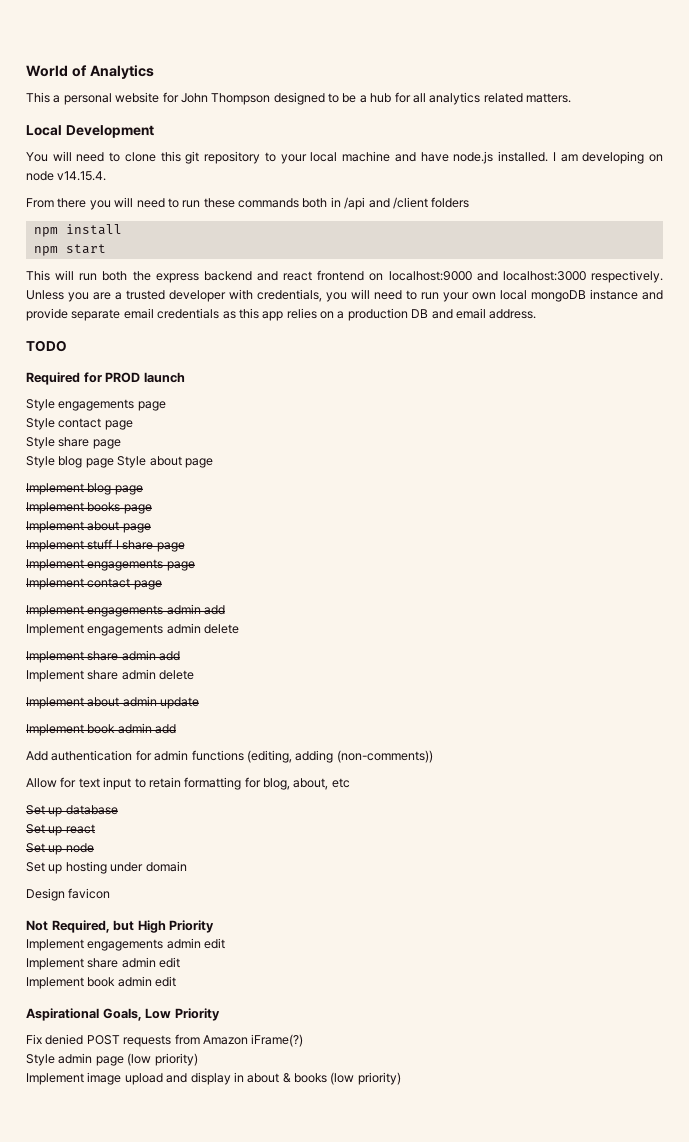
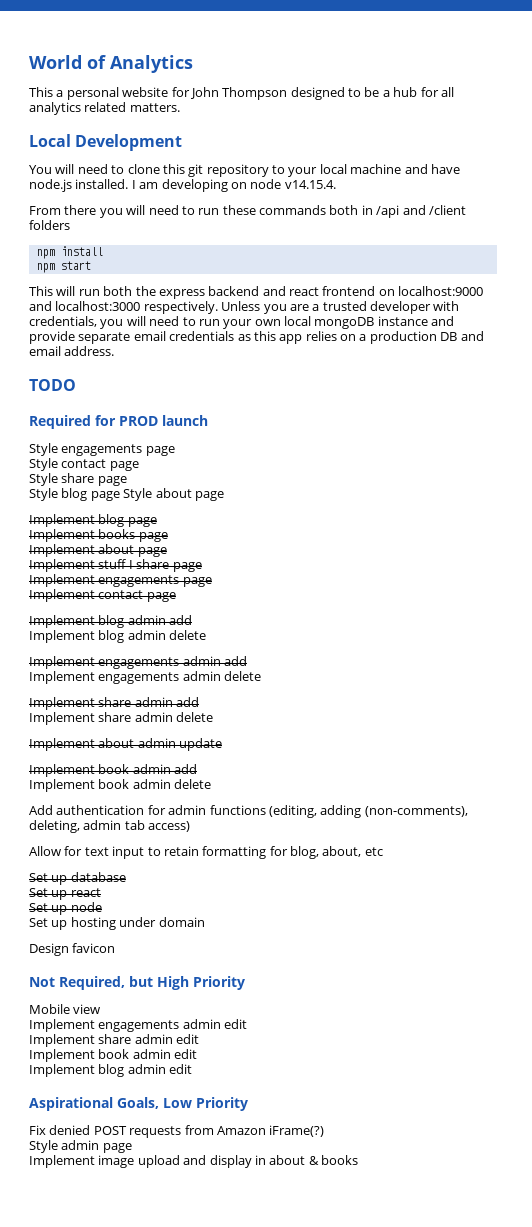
+ Implement blog admin add
+ Implement blog admin delete
+ Implement book admin delete
- Add authentication for admin functions (editing, adding (non-comments))
+ Add authentication for admin functions (editing, adding (non-comments), deleting, admin tab access)
+ Mobile view
+ Implement blog admin edit
- Style admin page (low priority)
+ Style admin page
- Implement image upload and display in about & books (low priority)
+ Implement image upload and display in about & books

